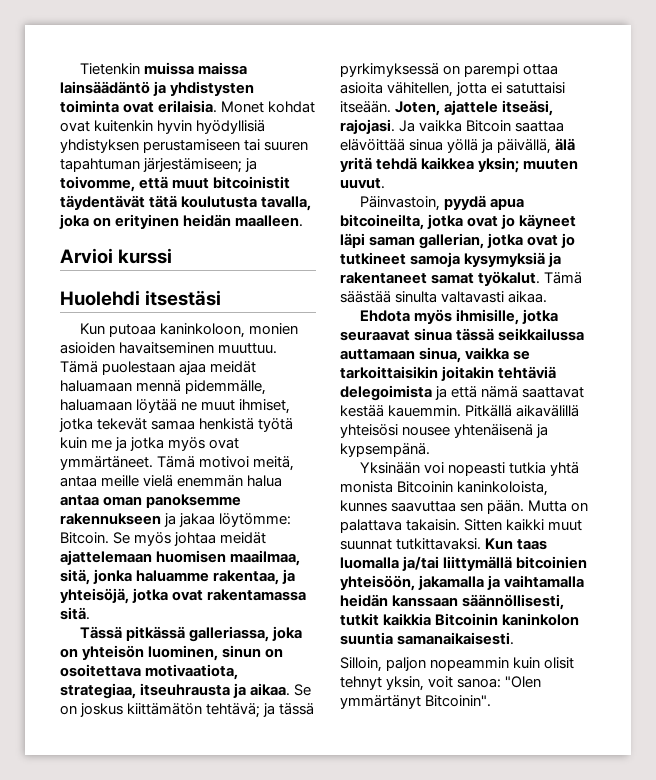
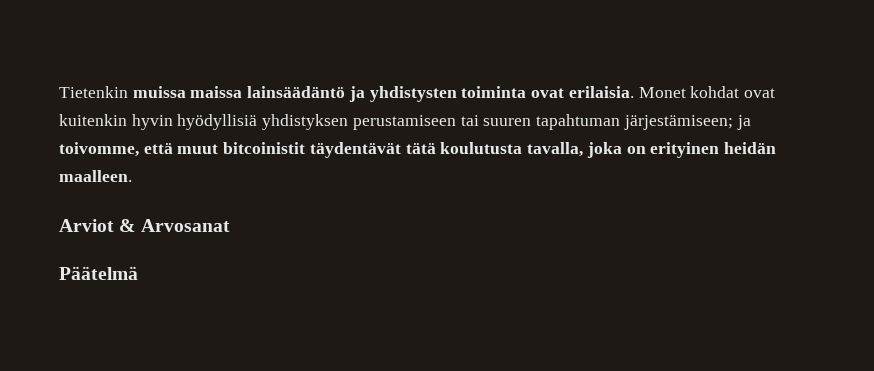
- Arvioi kurssi
- Huolehdi itsestäsi
- Kun putoaa kaninkoloon, monien asioiden havaitseminen muuttuu. Tämä puolestaan ajaa meidät haluamaan mennä pidemmälle, haluamaan löytää ne muut ihmiset, jotka tekevät samaa henkistä työtä kuin me ja jotka myös ovat ymmärtäneet. Tämä motivoi meitä, antaa meille vielä enemmän halua antaa oman panoksemme rakennukseen ja jakaa löytömme: Bitcoin. Se myös johtaa meidät ajattelemaan huomisen maailmaa, sitä, jonka haluamme rakentaa, ja yhteisöjä, jotka ovat rakentamassa sitä.
- Tässä pitkässä galleriassa, joka on yhteisön luominen, sinun on osoitettava motivaatiota, strategiaa, itseuhrausta ja aikaa. Se on joskus kiittämätön tehtävä; ja tässä pyrkimyksessä on parempi ottaa asioita vähitellen, jotta ei satuttaisi itseään. Joten, ajattele itseäsi, rajojasi. Ja vaikka Bitcoin saattaa elävöittää sinua yöllä ja päivällä, älä yritä tehdä kaikkea yksin; muuten uuvut.
- Päinvastoin, pyydä apua bitcoineilta, jotka ovat jo käyneet läpi saman gallerian, jotka ovat jo tutkineet samoja kysymyksiä ja rakentaneet samat työkalut. Tämä säästää sinulta valtavasti aikaa.
- Ehdota myös ihmisille, jotka seuraavat sinua tässä seikkailussa auttamaan sinua, vaikka se tarkoittaisikin joitakin tehtäviä delegoimista ja että nämä saattavat kestää kauemmin. Pitkällä aikavälillä yhteisösi nousee yhtenäisenä ja kypsempänä.
- Yksinään voi nopeasti tutkia yhtä monista Bitcoinin kaninkoloista, kunnes saavuttaa sen pään. Mutta on palattava takaisin. Sitten kaikki muut suunnat tutkittavaksi. Kun taas luomalla ja/tai liittymällä bitcoinien yhteisöön, jakamalla ja vaihtamalla heidän kanssaan säännöllisesti, tutkit kaikkia Bitcoinin kaninkolon suuntia samanaikaisesti.
- Silloin, paljon nopeammin kuin olisit tehnyt yksin, voit sanoa: "Olen ymmärtänyt Bitcoinin".
+ Arviot & Arvosanat
+ Päätelmä

